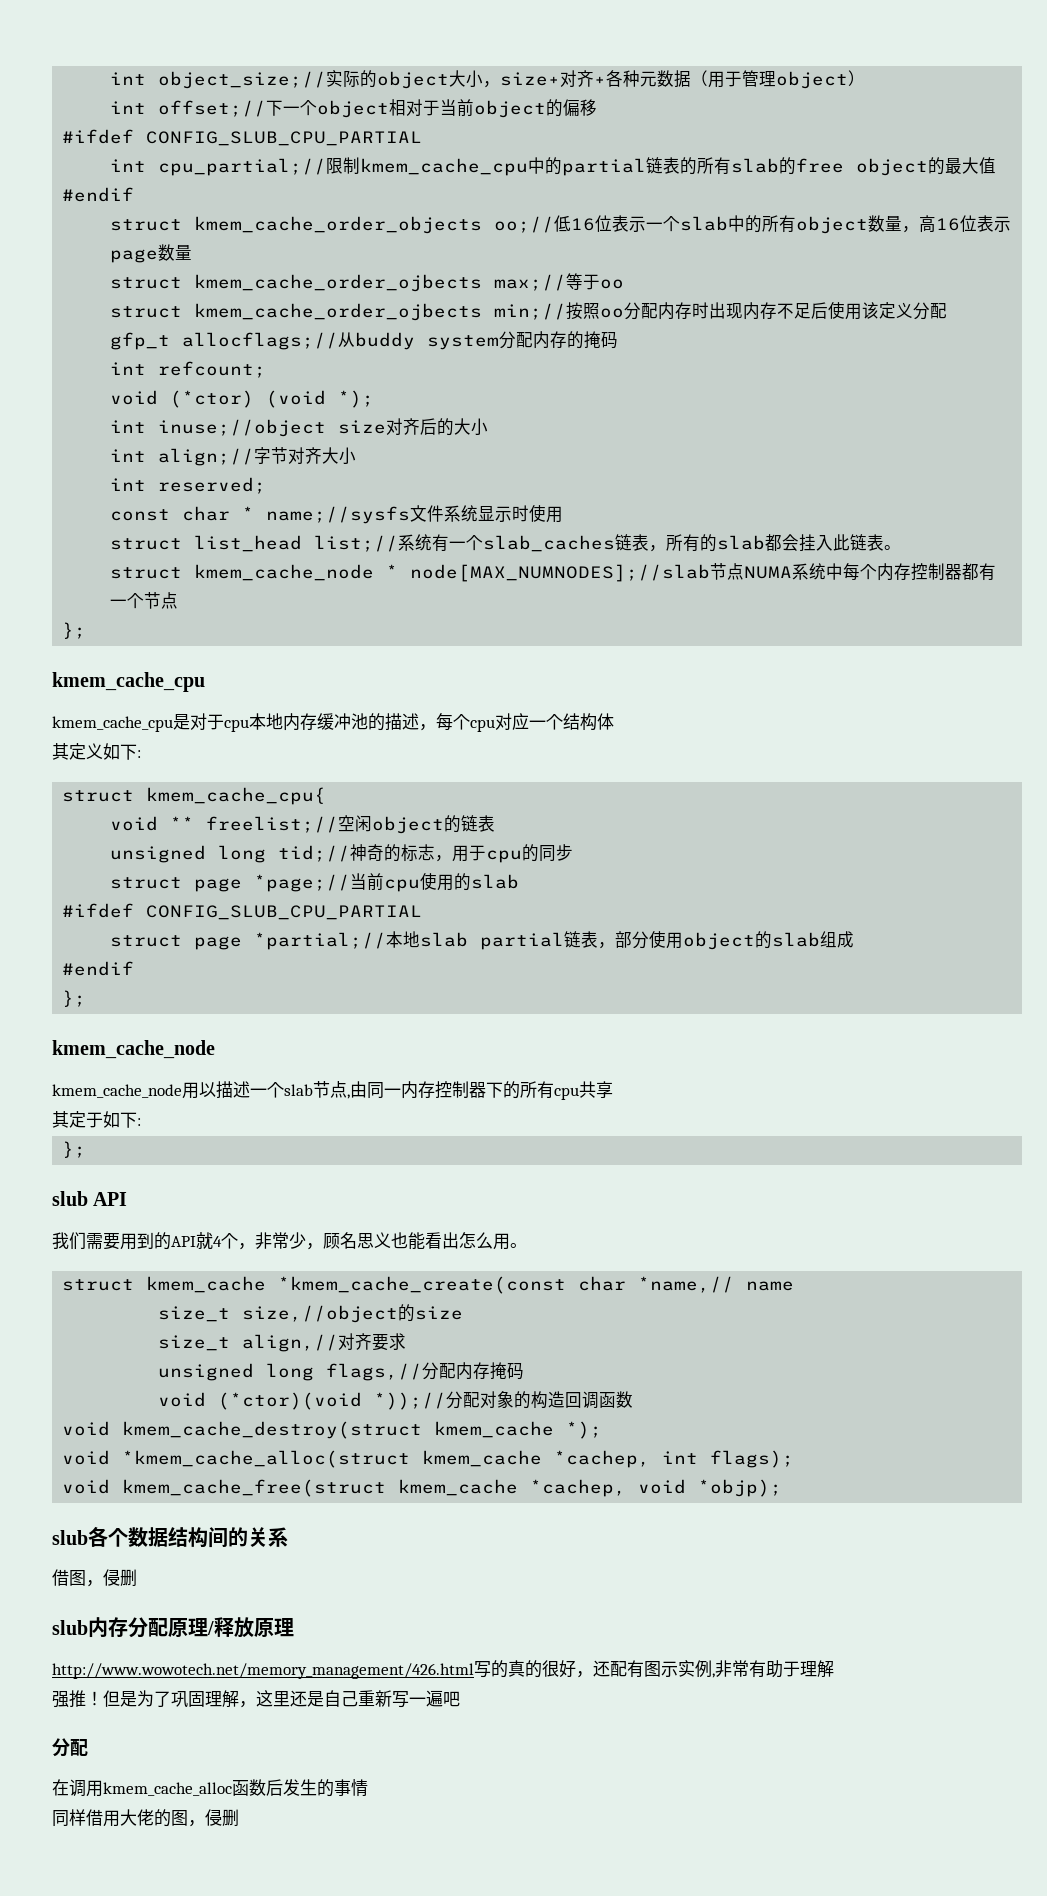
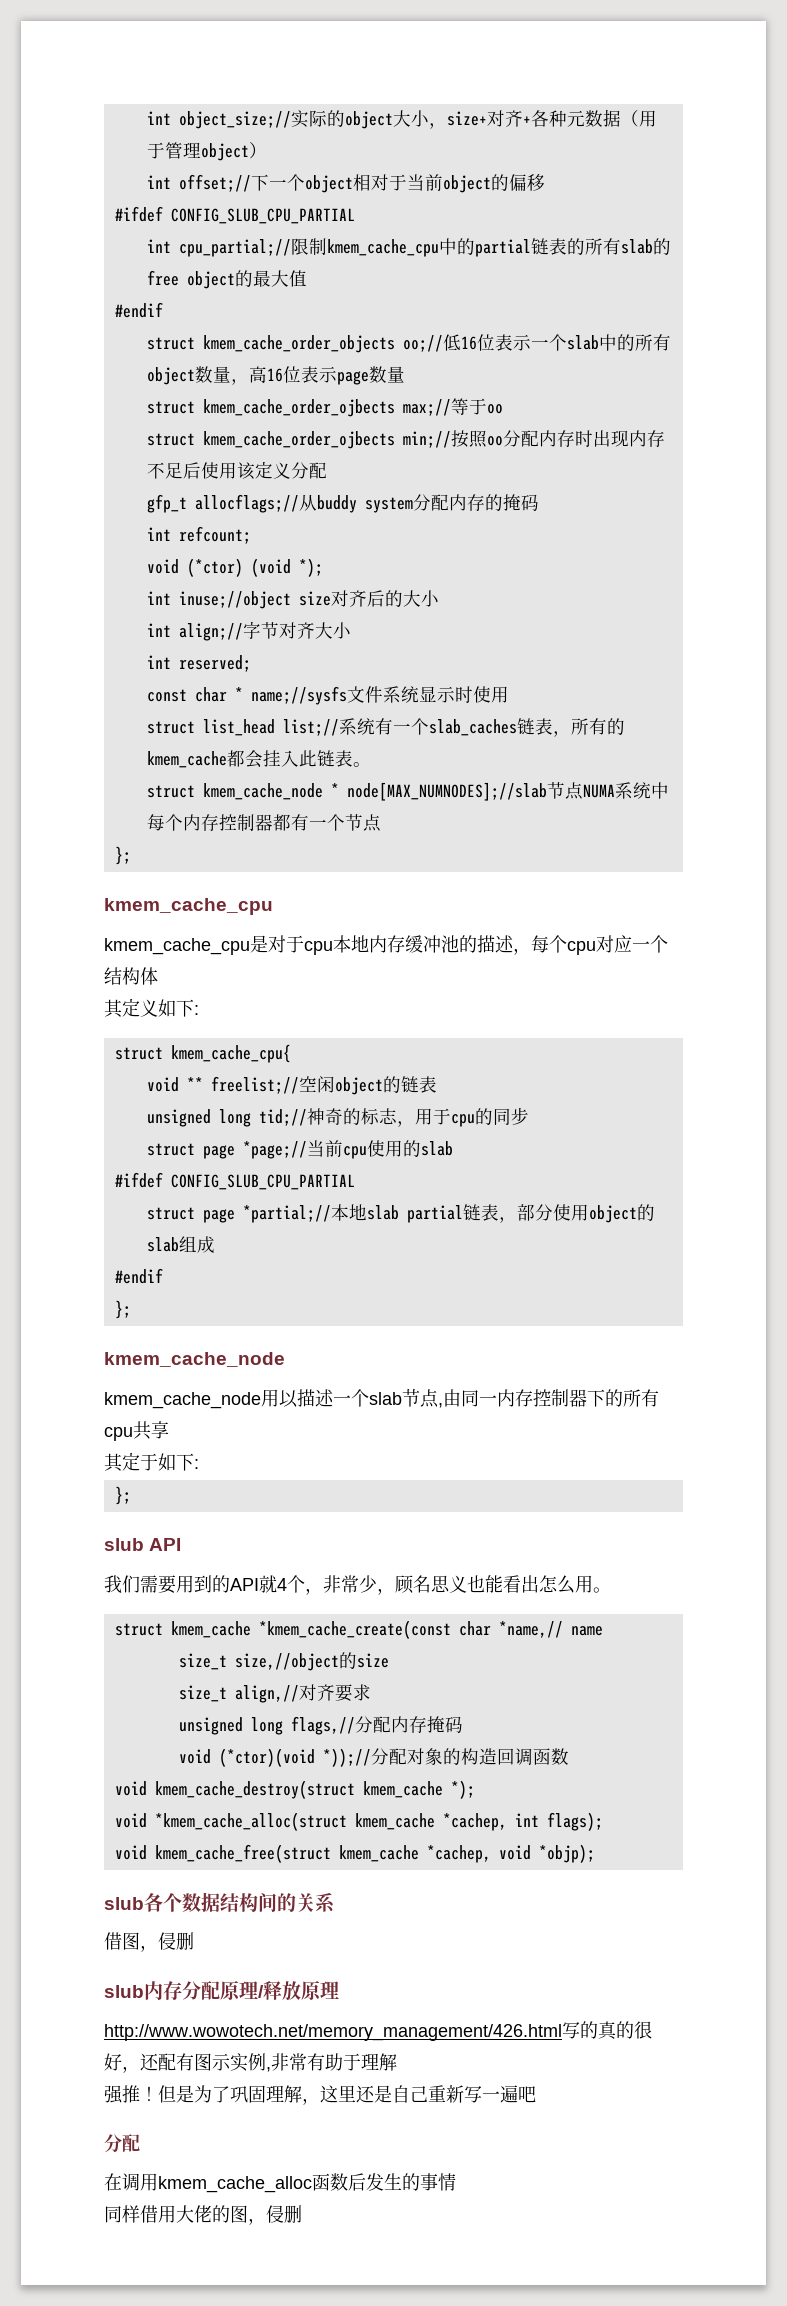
- struct list_head list;//系统有一个slab_caches链表，所有的slab都会挂入此链表。
+ struct list_head list;//系统有一个slab_caches链表，所有的kmem_cache都会挂入此链表。

